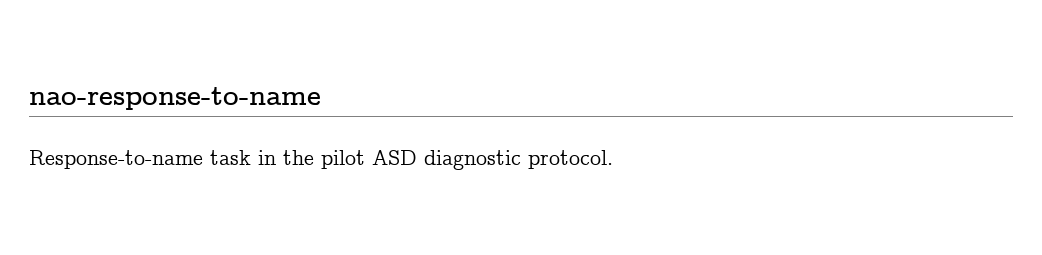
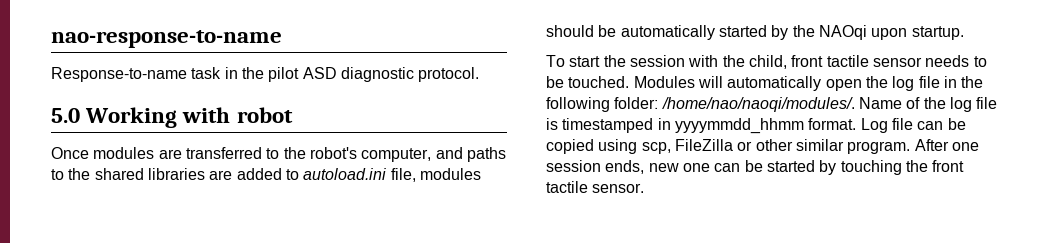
+ 5.0 Working with robot
+ Once modules are transferred to the robot's computer, and paths to the shared libraries are added to autoload.ini file, modules should be automatically started by the NAOqi upon startup.
+ To start the session with the child, front tactile sensor needs to be touched. Modules will automatically open the log file in the following folder: /home/nao/naoqi/modules/. Name of the log file is timestamped in yyyymmdd_hhmm format. Log file can be copied using scp, FileZilla or other similar program. After one session ends, new one can be started by touching the front tactile sensor.

